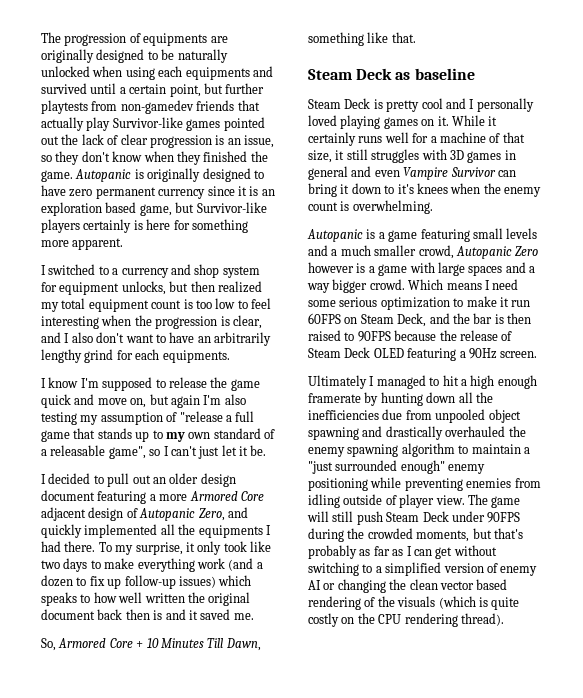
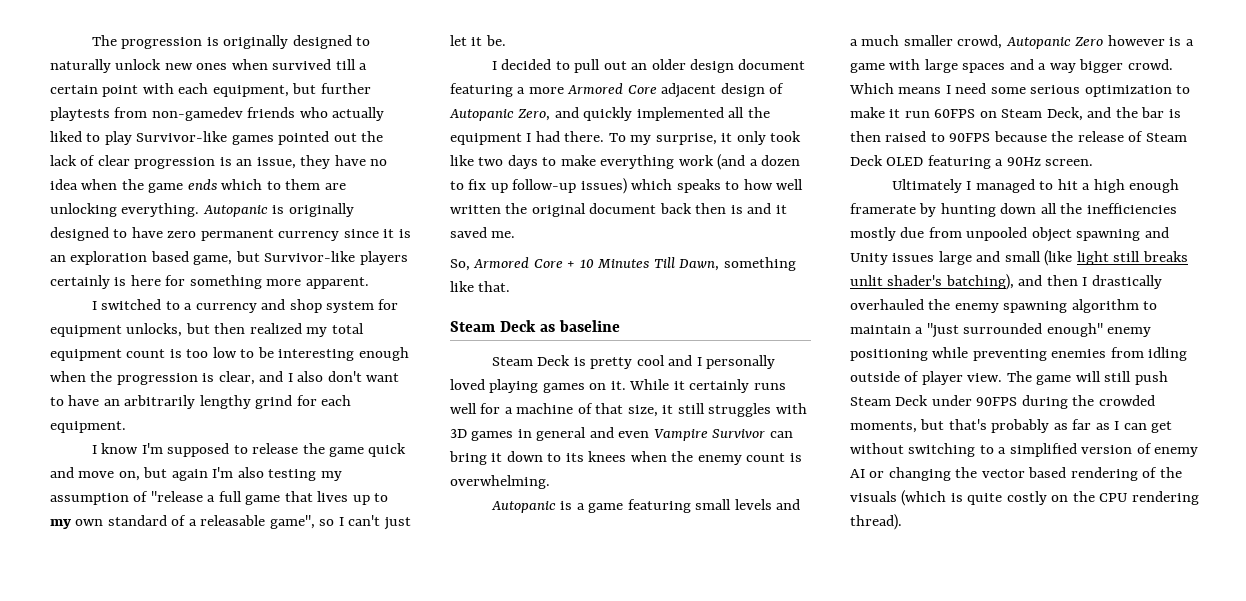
- The progression of equipments are originally designed to be naturally unlocked when using each equipments and survived until a certain point, but further playtests from non-gamedev friends that actually play Survivor-like games pointed out the lack of clear progression is an issue, so they don't know when they finished the game.
+ The progression is originally designed to naturally unlock new ones when survived till a certain point with each equipment, but further playtests from non-gamedev friends who actually liked to play Survivor-like games pointed out the lack of clear progression is an issue, they have no idea when the game ends which to them are unlocking everything.
- I switched to a currency and shop system for equipment unlocks, but then realized my total equipment count is too low to feel interesting when the progression is clear, and I also don't want to have an arbitrarily lengthy grind for each equipments.
+ I switched to a currency and shop system for equipment unlocks, but then realized my total equipment count is too low to be interesting enough when the progression is clear, and I also don't want to have an arbitrarily lengthy grind for each equipment.
- I know I'm supposed to release the game quick and move on, but again I'm also testing my assumption of "release a full game that stands up to my own standard of a releasable game", so I can't just let it be.
+ I know I'm supposed to release the game quick and move on, but again I'm also testing my assumption of "release a full game that lives up to my own standard of a releasable game", so I can't just let it be.
- I decided to pull out an older design document featuring a more Armored Core adjacent design of Autopanic Zero, and quickly implemented all the equipments I had there.
+ I decided to pull out an older design document featuring a more Armored Core adjacent design of Autopanic Zero, and quickly implemented all the equipment I had there.
- While it certainly runs well for a machine of that size, it still struggles with 3D games in general and even Vampire Survivor can bring it down to it's knees when the enemy count is overwhelming.
+ While it certainly runs well for a machine of that size, it still struggles with 3D games in general and even Vampire Survivor can bring it down to its knees when the enemy count is overwhelming.
- Ultimately I managed to hit a high enough framerate by hunting down all the inefficiencies due from unpooled object spawning and drastically overhauled the enemy spawning algorithm to maintain a "just surrounded enough" enemy positioning while preventing enemies from idling outside of player view.
+ Ultimately I managed to hit a high enough framerate by hunting down all the inefficiencies mostly due from unpooled object spawning and Unity issues large and small (like light still breaks unlit shader's batching), and then I drastically overhauled the enemy spawning algorithm to maintain a "just surrounded enough" enemy positioning while preventing enemies from idling outside of player view.
- The game will still push Steam Deck under 90FPS during the crowded moments, but that's probably as far as I can get without switching to a simplified version of enemy AI or changing the clean vector based rendering of the visuals (which is quite costly on the CPU rendering thread).
+ The game will still push Steam Deck under 90FPS during the crowded moments, but that's probably as far as I can get without switching to a simplified version of enemy AI or changing the vector based rendering of the visuals (which is quite costly on the CPU rendering thread).

